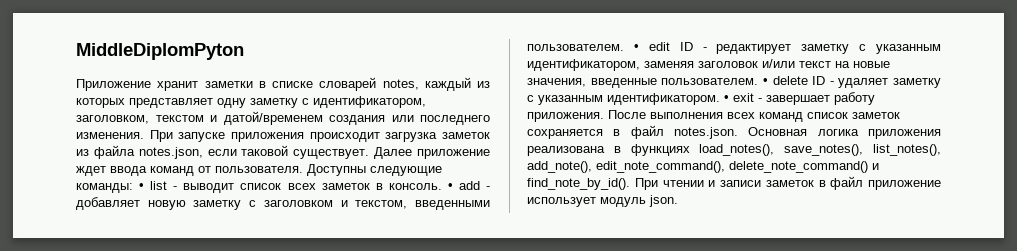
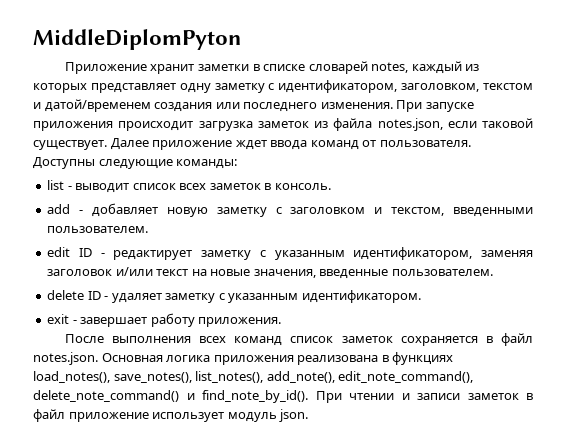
- Доступны следующие команды: • list - выводит список всех заметок в консоль. • add - добавляет новую заметку с заголовком и текстом, введенными пользователем. • edit ID - редактирует заметку с указанным идентификатором, заменяя заголовок и/или текст на новые значения, введенные пользователем. • delete ID - удаляет заметку с указанным идентификатором. • exit - завершает работу приложения. После выполнения всех команд список заметок сохраняется в файл notes.json. Основная логика приложения реализована в функциях load_notes(), save_notes(), list_notes(), add_note(), edit_note_command(), delete_note_command() и find_note_by_id().
+ Доступны следующие команды:
+ list - выводит список всех заметок в консоль.
+ add - добавляет новую заметку с заголовком и текстом, введенными пользователем.
+ edit ID - редактирует заметку с указанным идентификатором, заменяя заголовок и/или текст на новые значения, введенные пользователем.
+ delete ID - удаляет заметку с указанным идентификатором.
+ exit - завершает работу приложения.
+ После выполнения всех команд список заметок сохраняется в файл notes.json. Основная логика приложения реализована в функциях load_notes(), save_notes(), list_notes(), add_note(), edit_note_command(), delete_note_command() и find_note_by_id().

